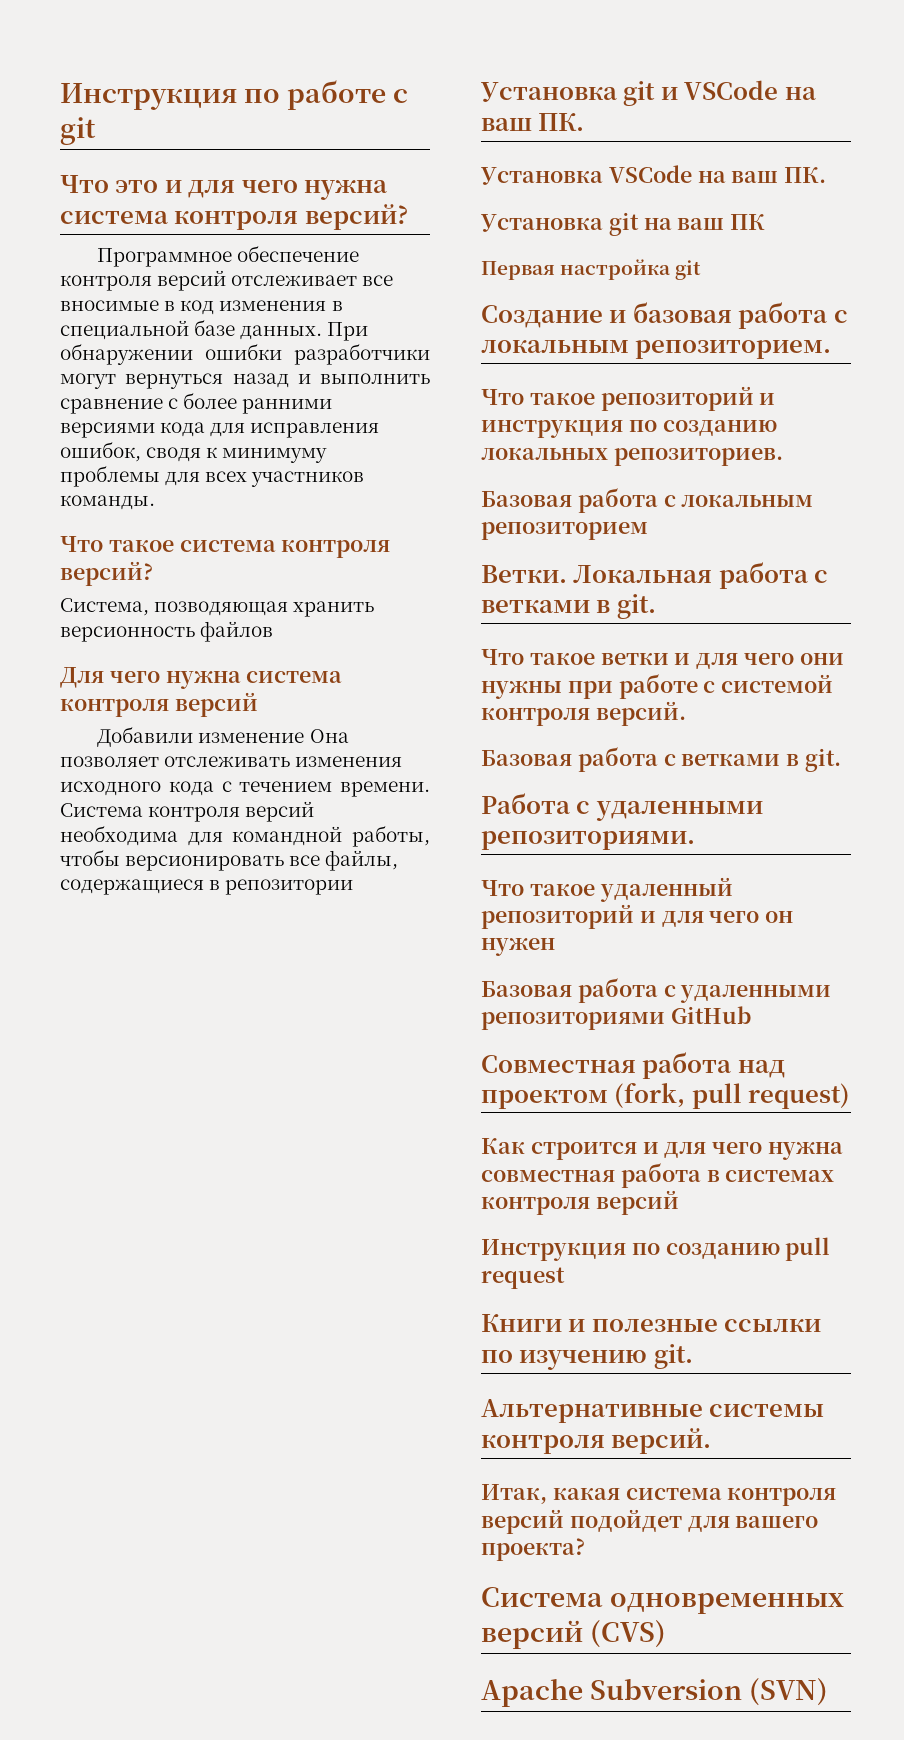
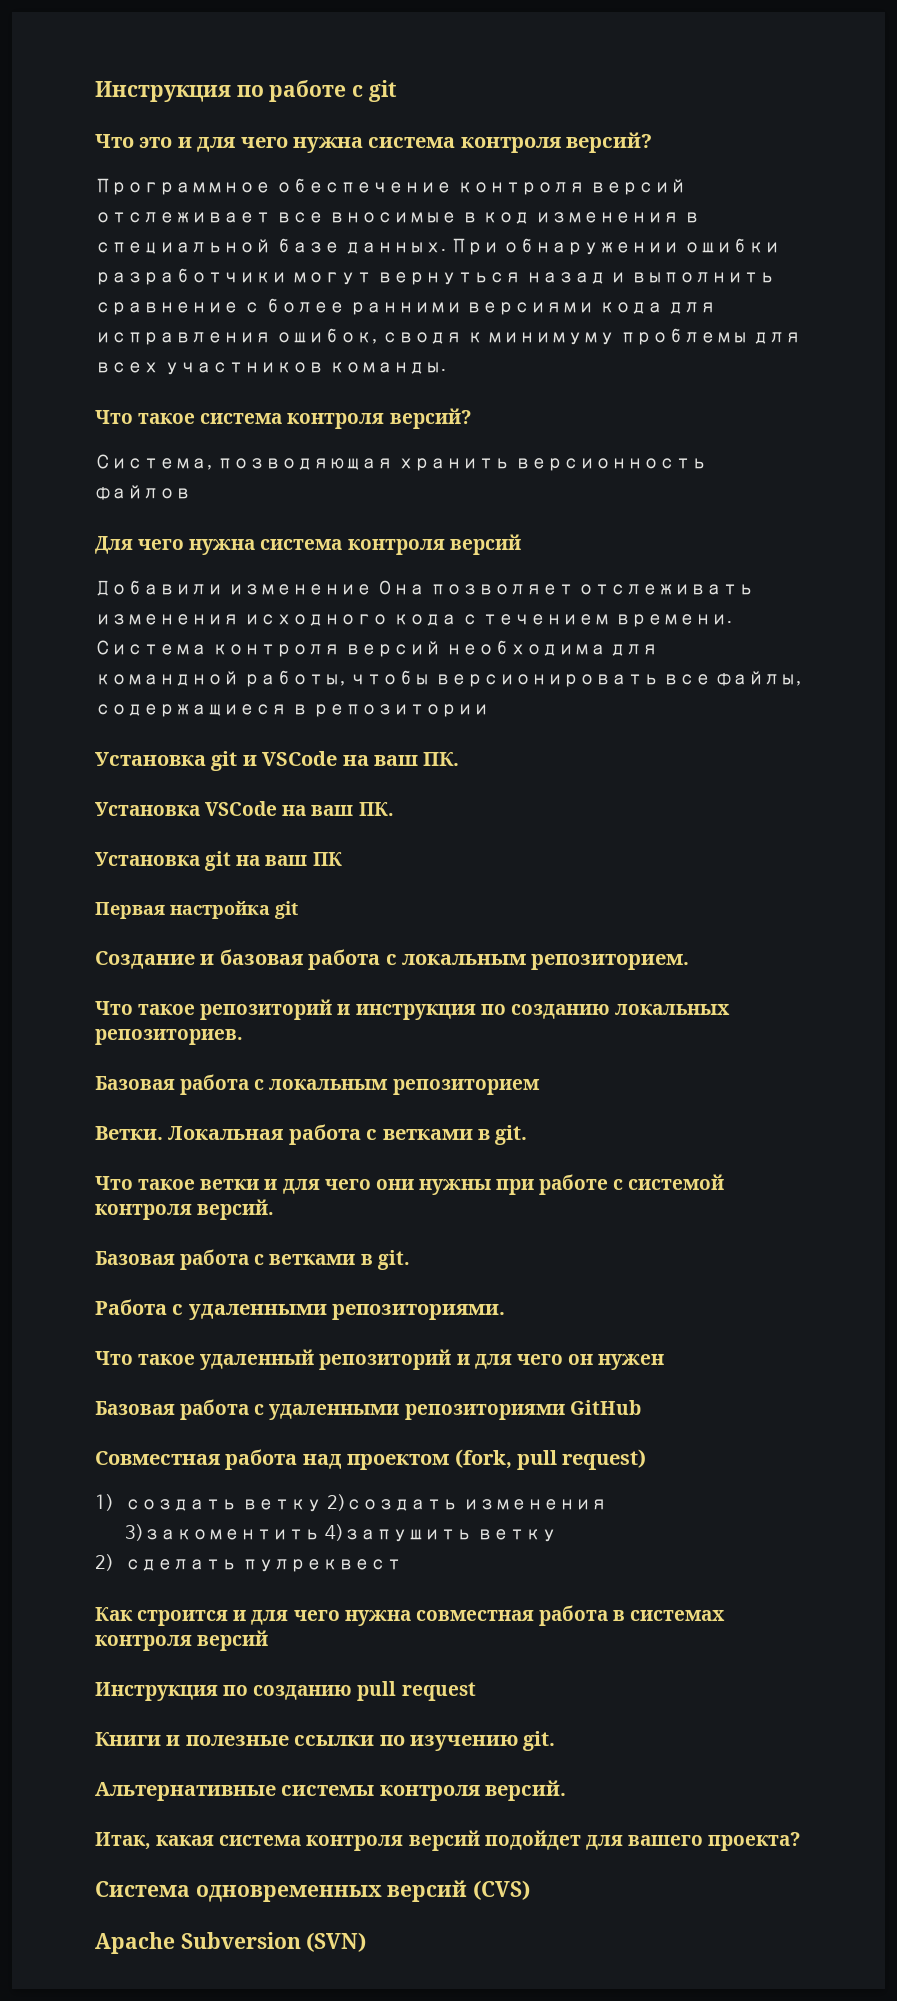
+ 1) создать ветку 2)создать изменения 3)закоментить 4)запушить ветку
+ 2) сделать пулреквест

